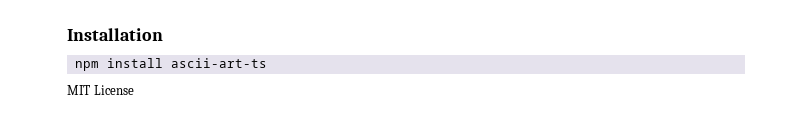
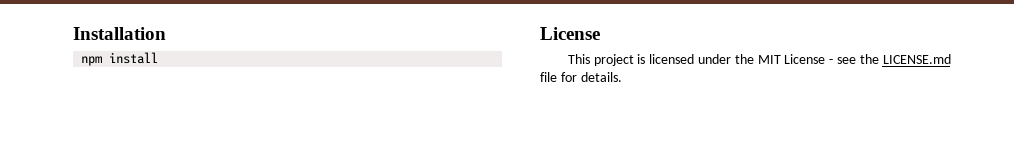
- npm install ascii-art-ts
- MIT License
+ npm install
+ License
+ This project is licensed under the MIT License - see the LICENSE.md file for details.

